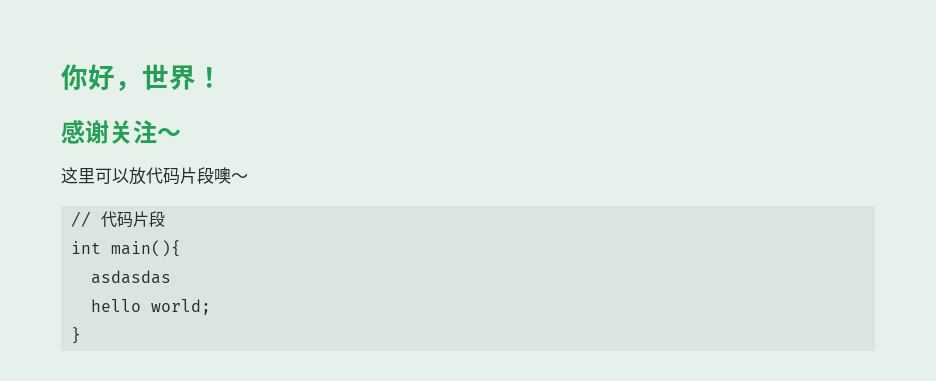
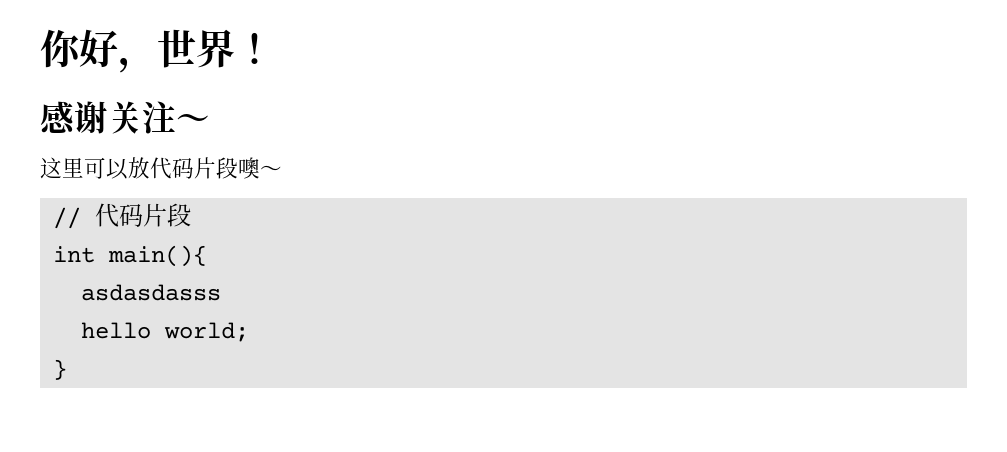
- asdasdas
+ asdasdasss

